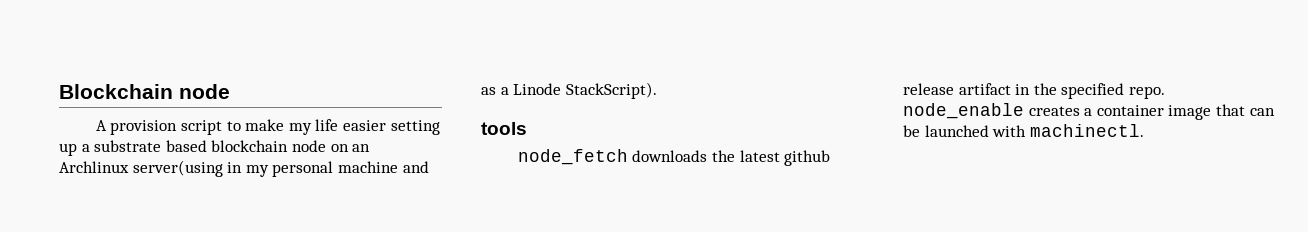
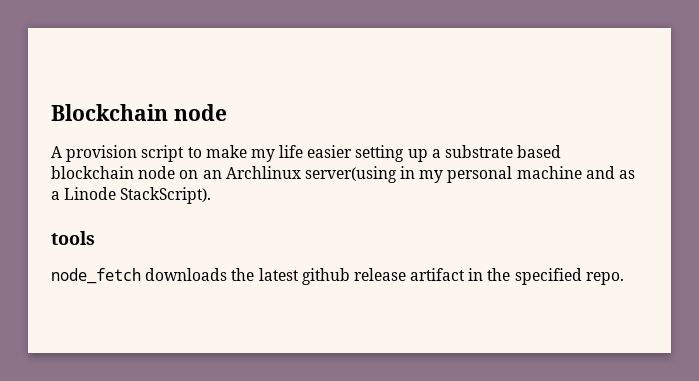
- node_fetch downloads the latest github release artifact in the specified repo. node_enable creates a container image that can be launched with machinectl.
+ node_fetch downloads the latest github release artifact in the specified repo.

